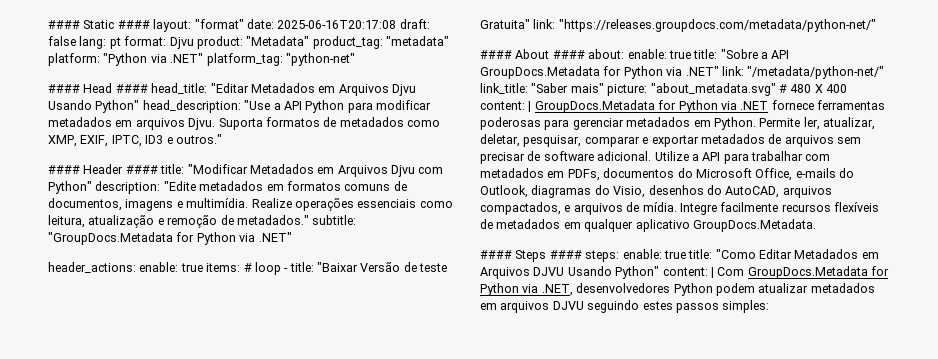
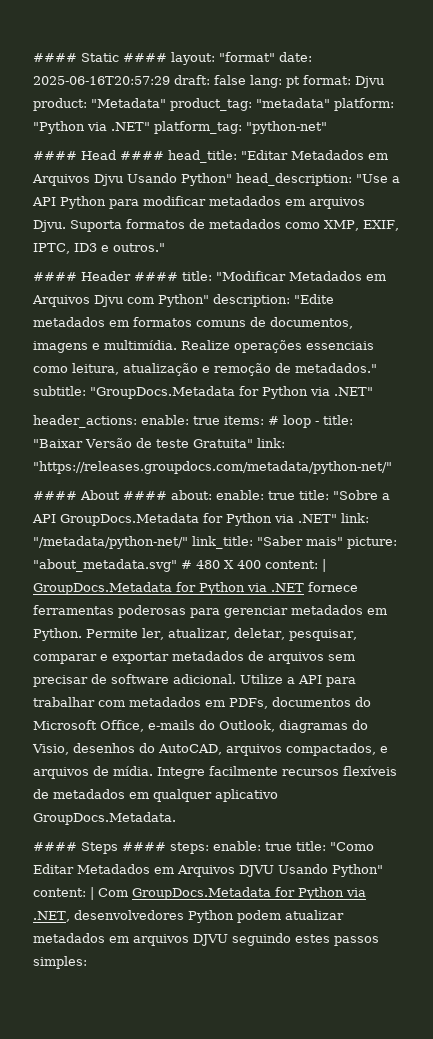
- #### Static #### layout: "format" date: 2025-06-16T20:17:08 draft: false lang: pt format: Djvu product: "Metadata" product_tag: "metadata" platform: "Python via .NET" platform_tag: "python-net"
+ #### Static #### layout: "format" date: 2025-06-16T20:57:29 draft: false lang: pt format: Djvu product: "Metadata" product_tag: "metadata" platform: "Python via .NET" platform_tag: "python-net"

